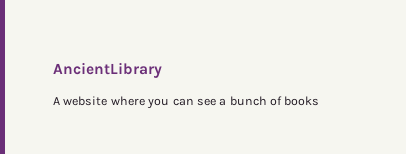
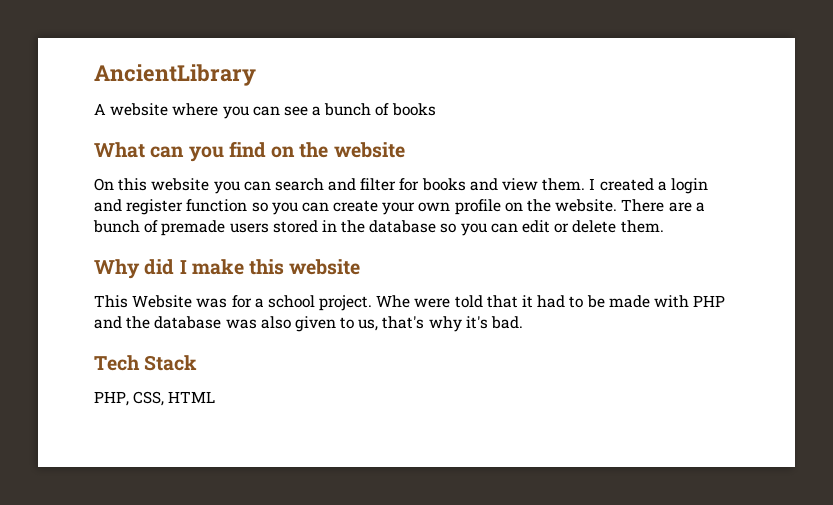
+ What can you find on the website
+ On this website you can search and filter for books and view them. I created a login and register function so you can create your own profile on the website. There are a bunch of premade users stored in the database so you can edit or delete them.
+ Why did I make this website
+ This Website was for a school project. Whe were told that it had to be made with PHP and the database was also given to us, that's why it's bad.
+ Tech Stack
+ PHP, CSS, HTML

